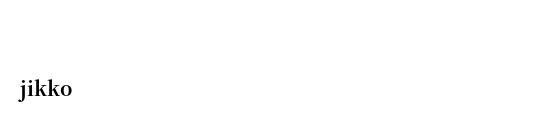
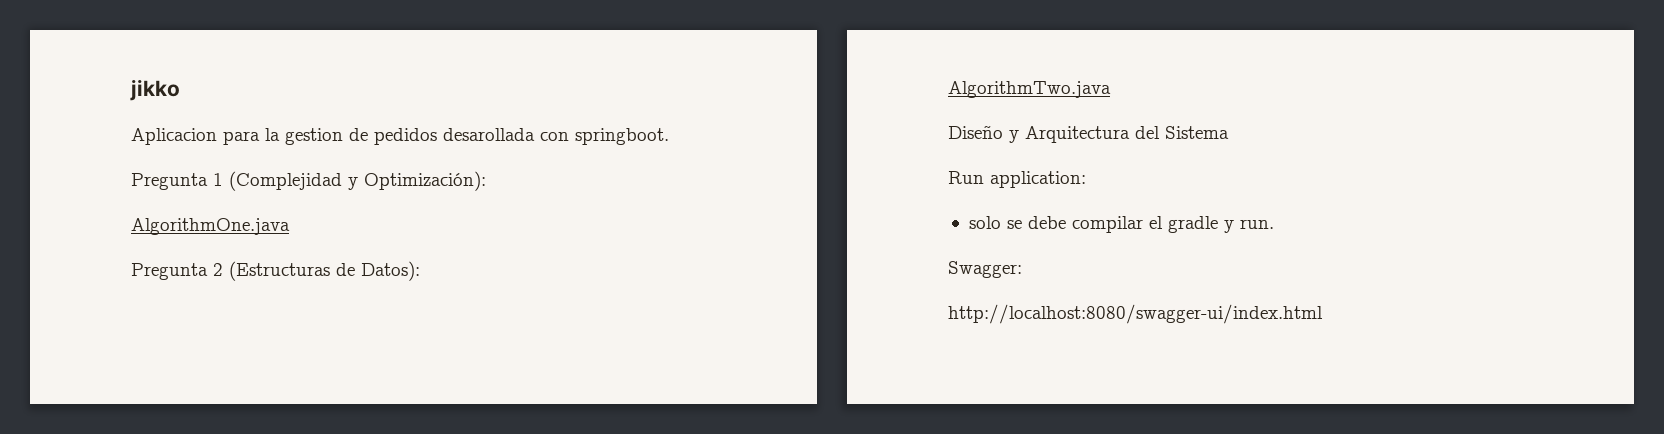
+ Aplicacion para la gestion de pedidos desarollada con springboot.
+ Pregunta 1 (Complejidad y Optimización):
+ AlgorithmOne.java
+ Pregunta 2 (Estructuras de Datos):
+ AlgorithmTwo.java
+ Diseño y Arquitectura del Sistema
+ Run application:
+ solo se debe compilar el gradle y run.
+ Swagger:
+ http://localhost:8080/swagger-ui/index.html

